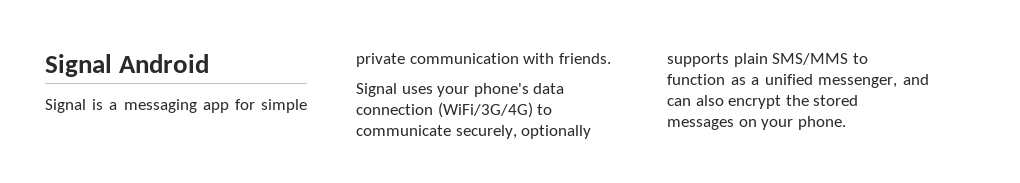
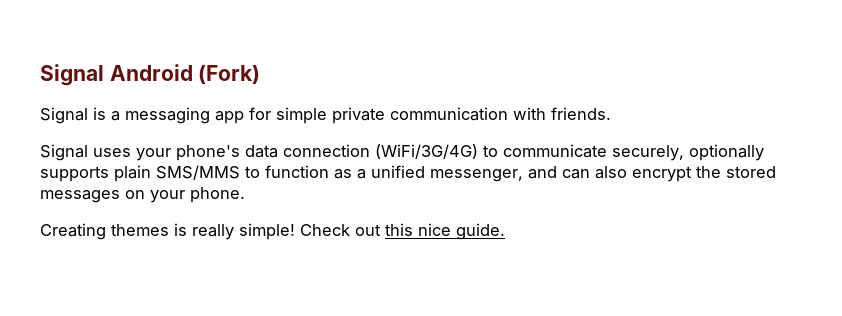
- Signal Android
+ Signal Android (Fork)
+ Creating themes is really simple! Check out this nice guide.

